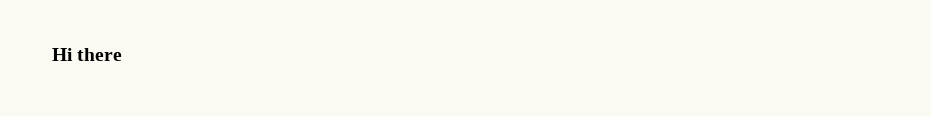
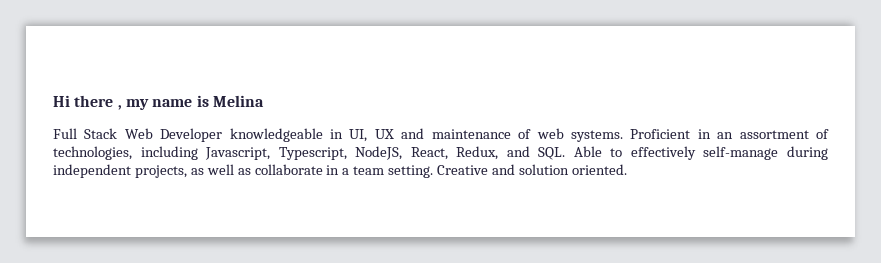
- Hi there
+ Hi there , my name is Melina
+ Full Stack Web Developer knowledgeable in UI, UX and maintenance of web systems. Proficient in an assortment of technologies, including Javascript, Typescript, NodeJS, React, Redux, and SQL. Able to effectively self-manage during independent projects, as well as collaborate in a team setting. Creative and solution oriented.

